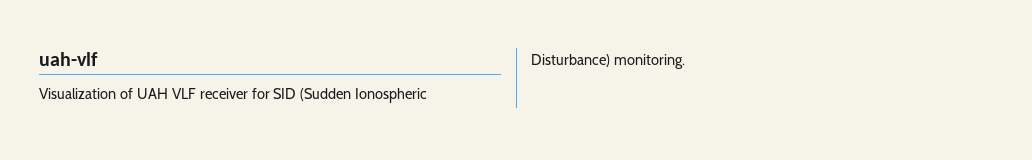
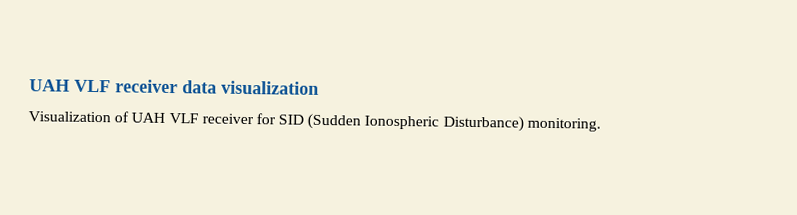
- uah-vlf
+ UAH VLF receiver data visualization

